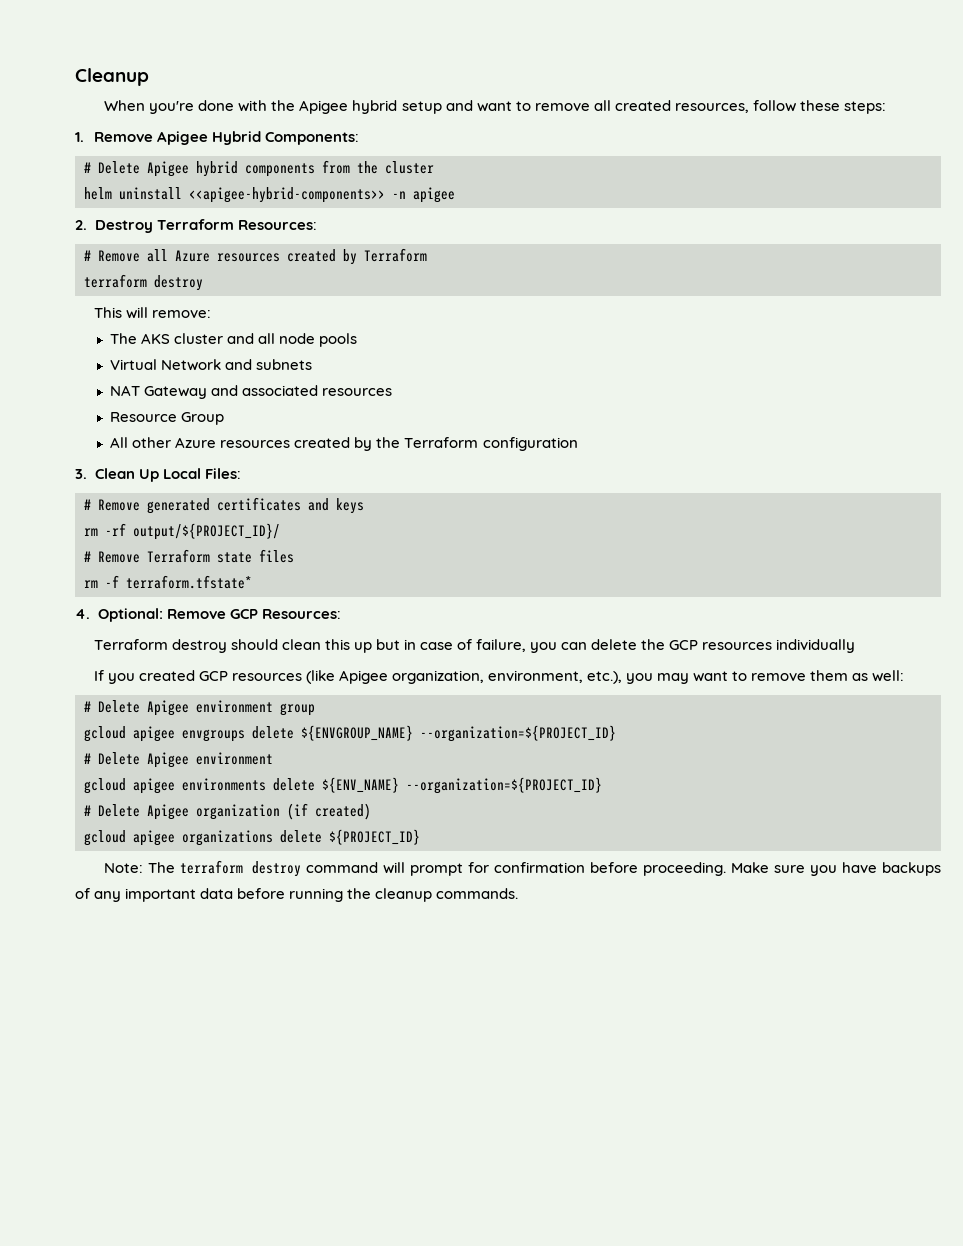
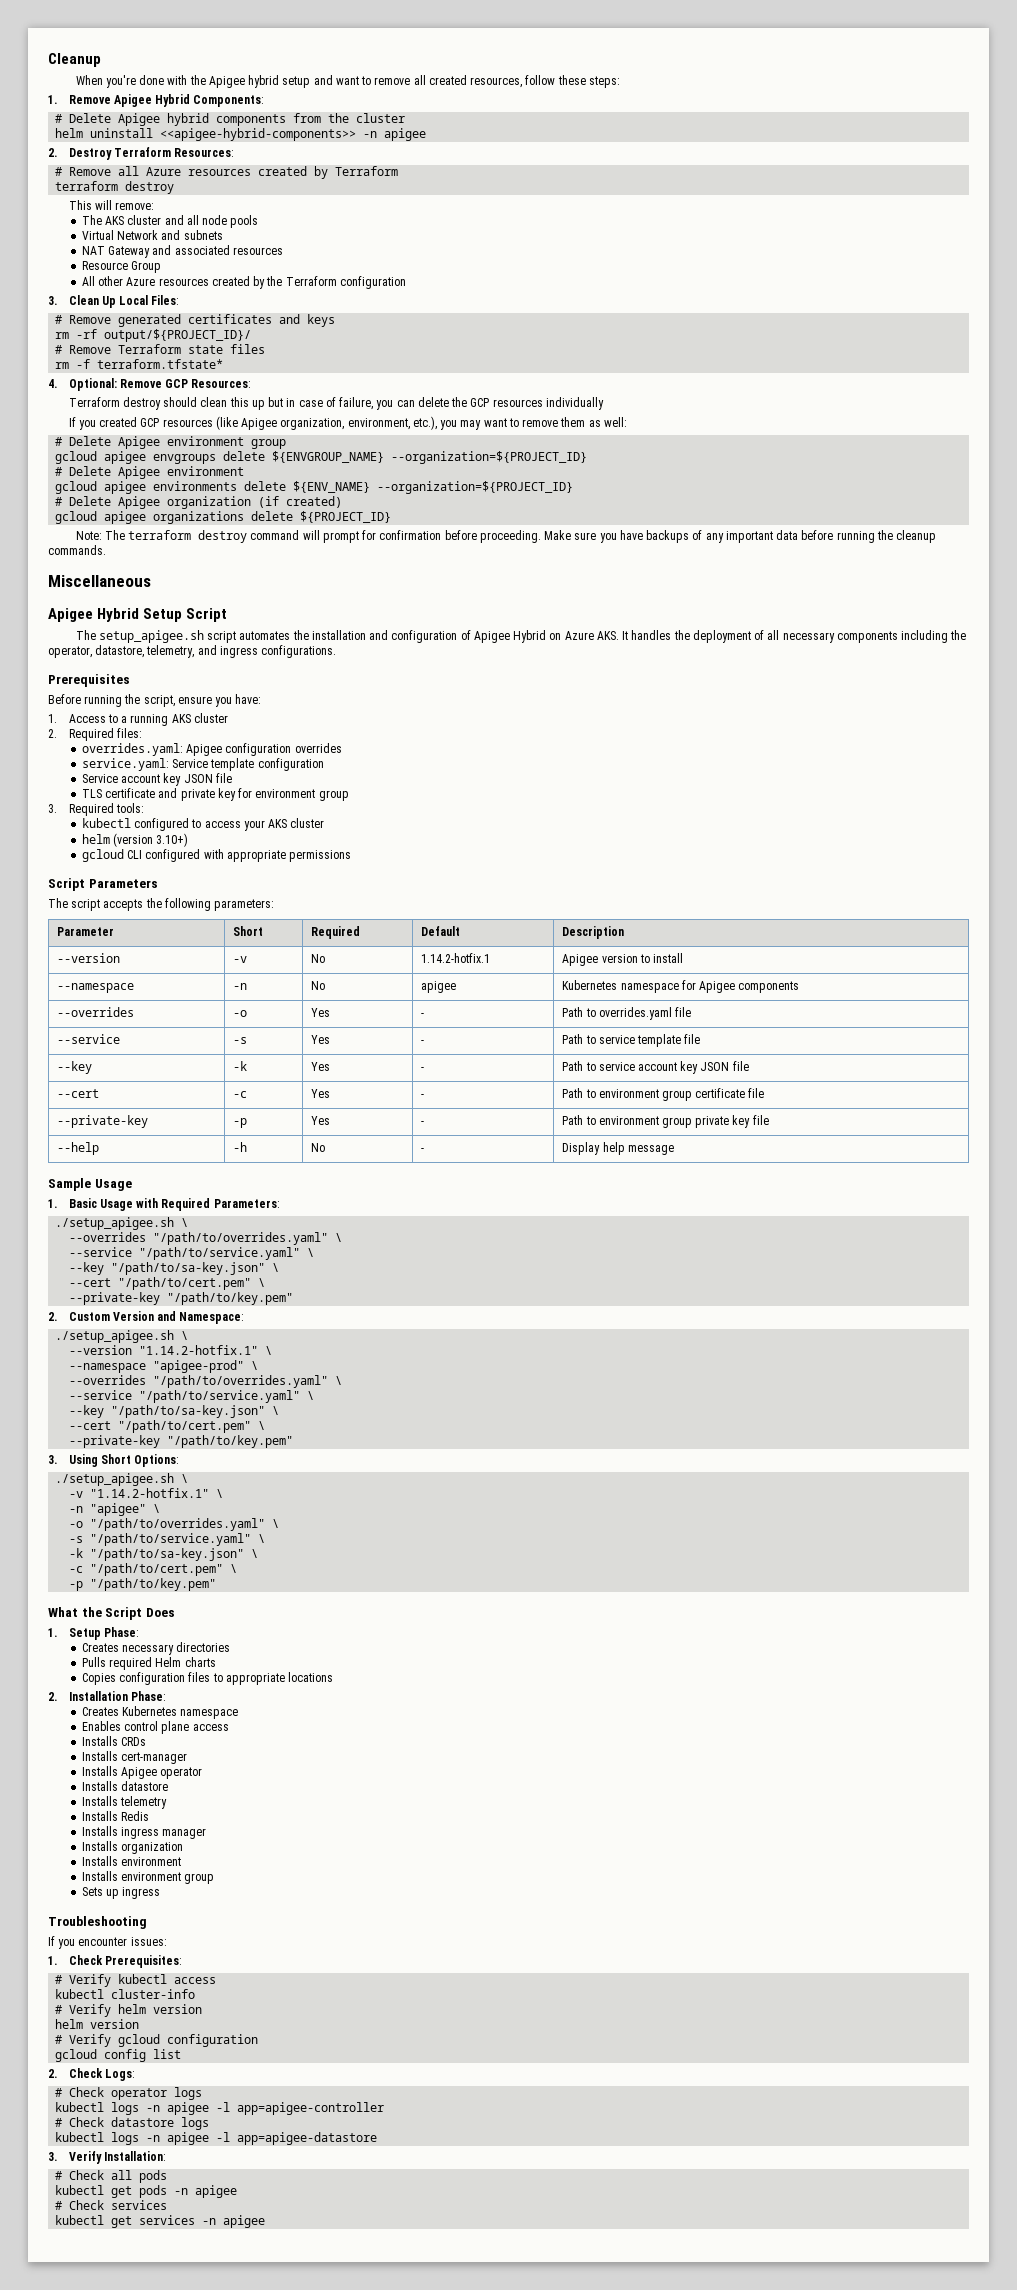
+ Miscellaneous
+ Apigee Hybrid Setup Script
+ The setup_apigee.sh script automates the installation and configuration of Apigee Hybrid on Azure AKS. It handles the deployment of all necessary components including the operator, datastore, telemetry, and ingress configurations.
+ Prerequisites
+ Before running the script, ensure you have:
+ 1. Access to a running AKS cluster
+ 2. Required files:
+ overrides.yaml: Apigee configuration overrides
+ service.yaml: Service template configuration
+ Service account key JSON file
+ TLS certificate and private key for environment group
+ 3. Required tools:
+ kubectl configured to access your AKS cluster
+ helm (version 3.10+)
+ gcloud CLI configured with appropriate permissions
+ Script Parameters
+ The script accepts the following parameters:
+ Parameter | Short | Required | Default | Description
+ --version | -v | No | 1.14.2-hotfix.1 | Apigee version to install
+ --namespace | -n | No | apigee | Kubernetes namespace for Apigee components
+ --overrides | -o | Yes | - | Path to overrides.yaml file
+ --service | -s | Yes | - | Path to service template file
+ --key | -k | Yes | - | Path to service account key JSON file
+ --cert | -c | Yes | - | Path to environment group certificate file
+ --private-key | -p | Yes | - | Path to environment group private key file
+ --help | -h | No | - | Display help message
+ Sample Usage
+ 1. Basic Usage with Required Parameters:
+ ./setup_apigee.sh \
+ --overrides "/path/to/overrides.yaml" \
+ --service "/path/to/service.yaml" \
+ --key "/path/to/sa-key.json" \
+ --cert "/path/to/cert.pem" \
+ --private-key "/path/to/key.pem"
+ 2. Custom Version and Namespace:
+ ./setup_apigee.sh \
+ --version "1.14.2-hotfix.1" \
+ --namespace "apigee-prod" \
+ --overrides "/path/to/overrides.yaml" \
+ --service "/path/to/service.yaml" \
+ --key "/path/to/sa-key.json" \
+ --cert "/path/to/cert.pem" \
+ --private-key "/path/to/key.pem"
+ 3. Using Short Options:
+ ./setup_apigee.sh \
+ -v "1.14.2-hotfix.1" \
+ -n "apigee" \
+ -o "/path/to/overrides.yaml" \
+ -s "/path/to/service.yaml" \
+ -k "/path/to/sa-key.json" \
+ -c "/path/to/cert.pem" \
+ -p "/path/to/key.pem"
+ What the Script Does
+ 1. Setup Phase:
+ Creates necessary directories
+ Pulls required Helm charts
+ Copies configuration files to appropriate locations
+ 2. Installation Phase:
+ Creates Kubernetes namespace
+ Enables control plane access
+ Installs CRDs
+ Installs cert-manager
+ Installs Apigee operator
+ Installs datastore
+ Installs telemetry
+ Installs Redis
+ Installs ingress manager
+ Installs organization
+ Installs environment
+ Installs environment group
+ Sets up ingress
+ Troubleshooting
+ If you encounter issues:
+ 1. Check Prerequisites:
+ # Verify kubectl access
+ kubectl cluster-info
+ # Verify helm version
+ helm version
+ # Verify gcloud configuration
+ gcloud config list
+ 2. Check Logs:
+ # Check operator logs
+ kubectl logs -n apigee -l app=apigee-controller
+ # Check datastore logs
+ kubectl logs -n apigee -l app=apigee-datastore
+ 3. Verify Installation:
+ # Check all pods
+ kubectl get pods -n apigee
+ # Check services
+ kubectl get services -n apigee

